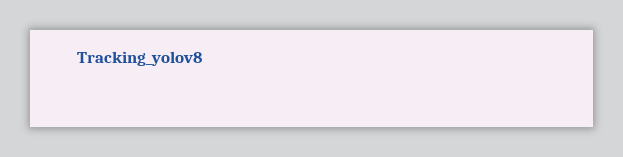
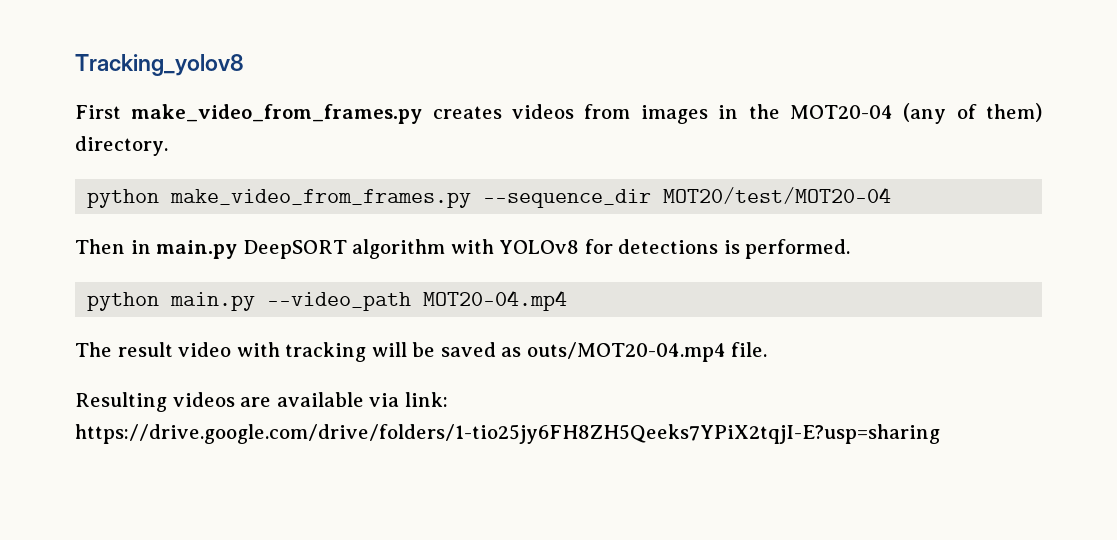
+ First make_video_from_frames.py creates videos from images in the MOT20-04 (any of them) directory.
+ python make_video_from_frames.py --sequence_dir MOT20/test/MOT20-04
+ Then in main.py DeepSORT algorithm with YOLOv8 for detections is performed.
+ python main.py --video_path MOT20-04.mp4
+ The result video with tracking will be saved as outs/MOT20-04.mp4 file.
+ Resulting videos are available via link: https://drive.google.com/drive/folders/1-tio25jy6FH8ZH5Qeeks7YPiX2tqjI-E?usp=sharing

